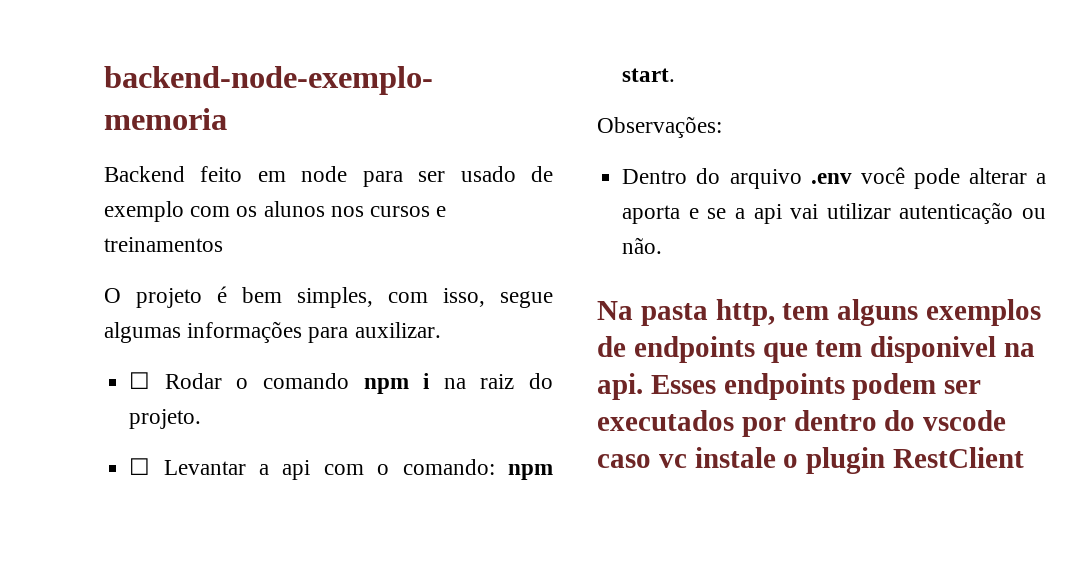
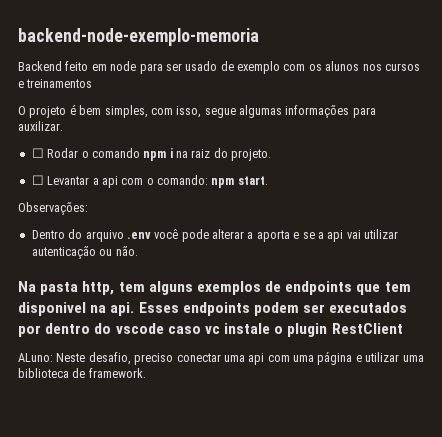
+ ALuno: Neste desafio, preciso conectar uma api com uma página e utilizar uma biblioteca de framework.

